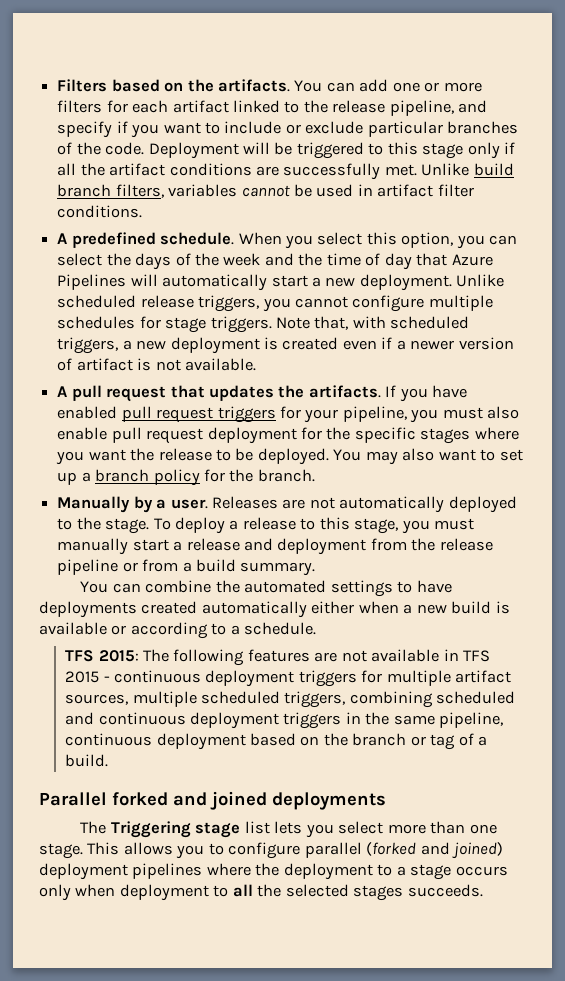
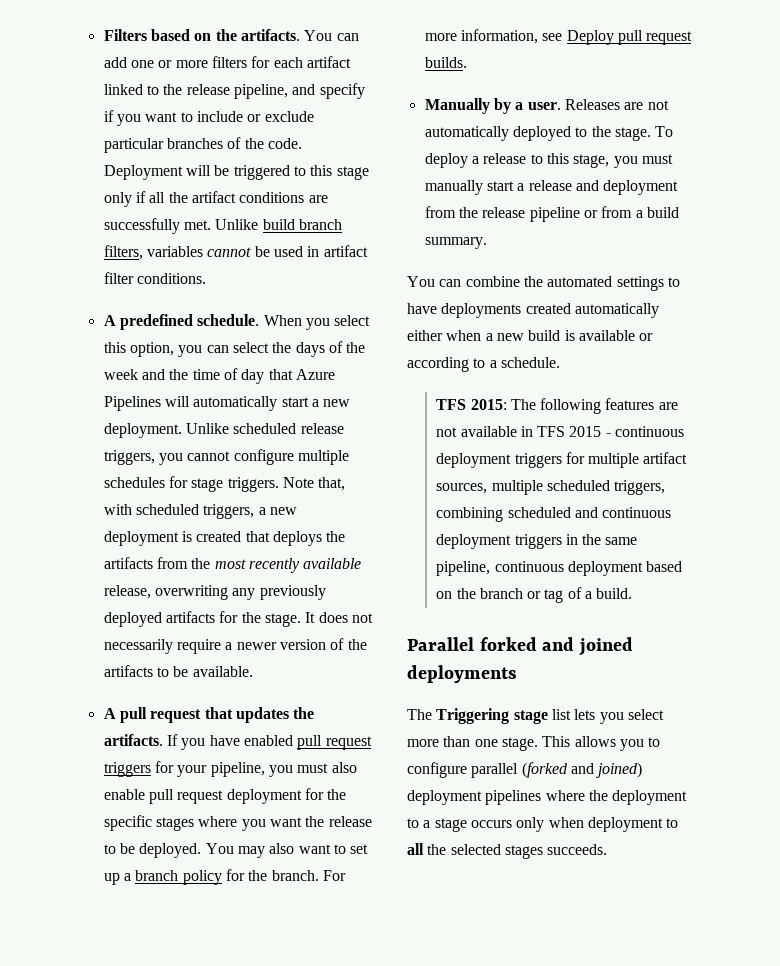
- Note that, with scheduled triggers, a new deployment is created even if a newer version of artifact is not available.
+ Note that, with scheduled triggers, a new deployment is created that deploys the artifacts from the most recently available release, overwriting any previously deployed artifacts for the stage. It does not necessarily require a newer version of the artifacts to be available.
+ For more information, see Deploy pull request builds.

